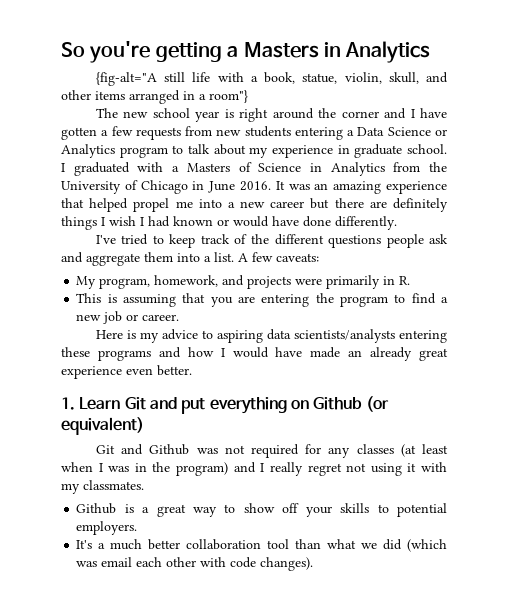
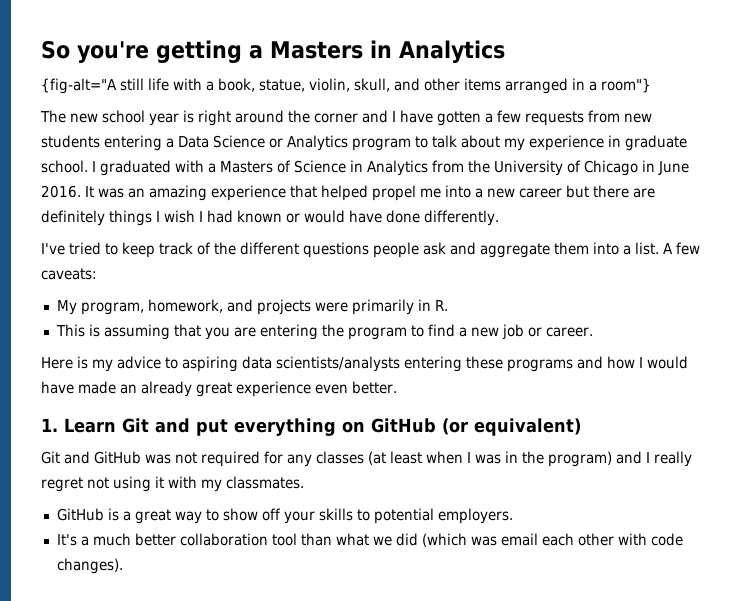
- 1. Learn Git and put everything on Github (or equivalent)
+ 1. Learn Git and put everything on GitHub (or equivalent)
- Git and Github was not required for any classes (at least when I was in the program) and I really regret not using it with my classmates.
+ Git and GitHub was not required for any classes (at least when I was in the program) and I really regret not using it with my classmates.
- Github is a great way to show off your skills to potential employers.
+ GitHub is a great way to show off your skills to potential employers.

